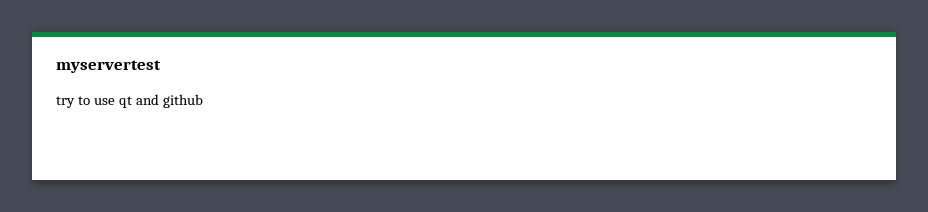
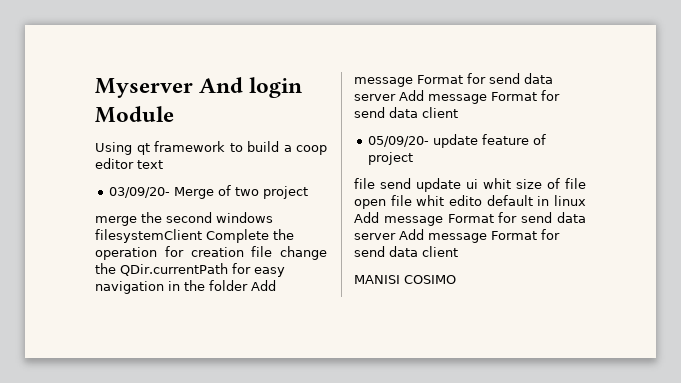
- myservertest
- try to use qt and github
+ Myserver And login Module
+ Using qt framework to build a coop editor text
+ 03/09/20- Merge of two project
+ merge the second windows filesystemClient Complete the operation for creation file change the QDir.currentPath for easy navigation in the folder Add message Format for send data server Add message Format for send data client
+ 05/09/20- update feature of project
+ file send update ui whit size of file open file whit edito default in linux Add message Format for send data server Add message Format for send data client
+ MANISI COSIMO

